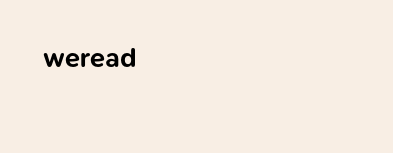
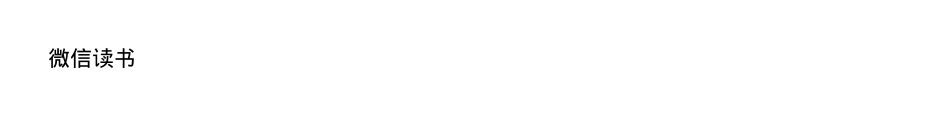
- weread
+ 微信读书

